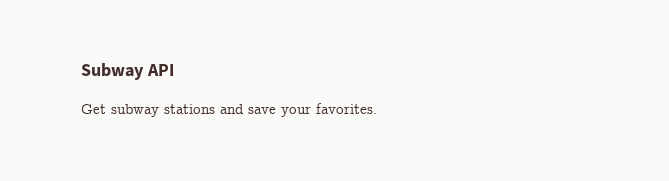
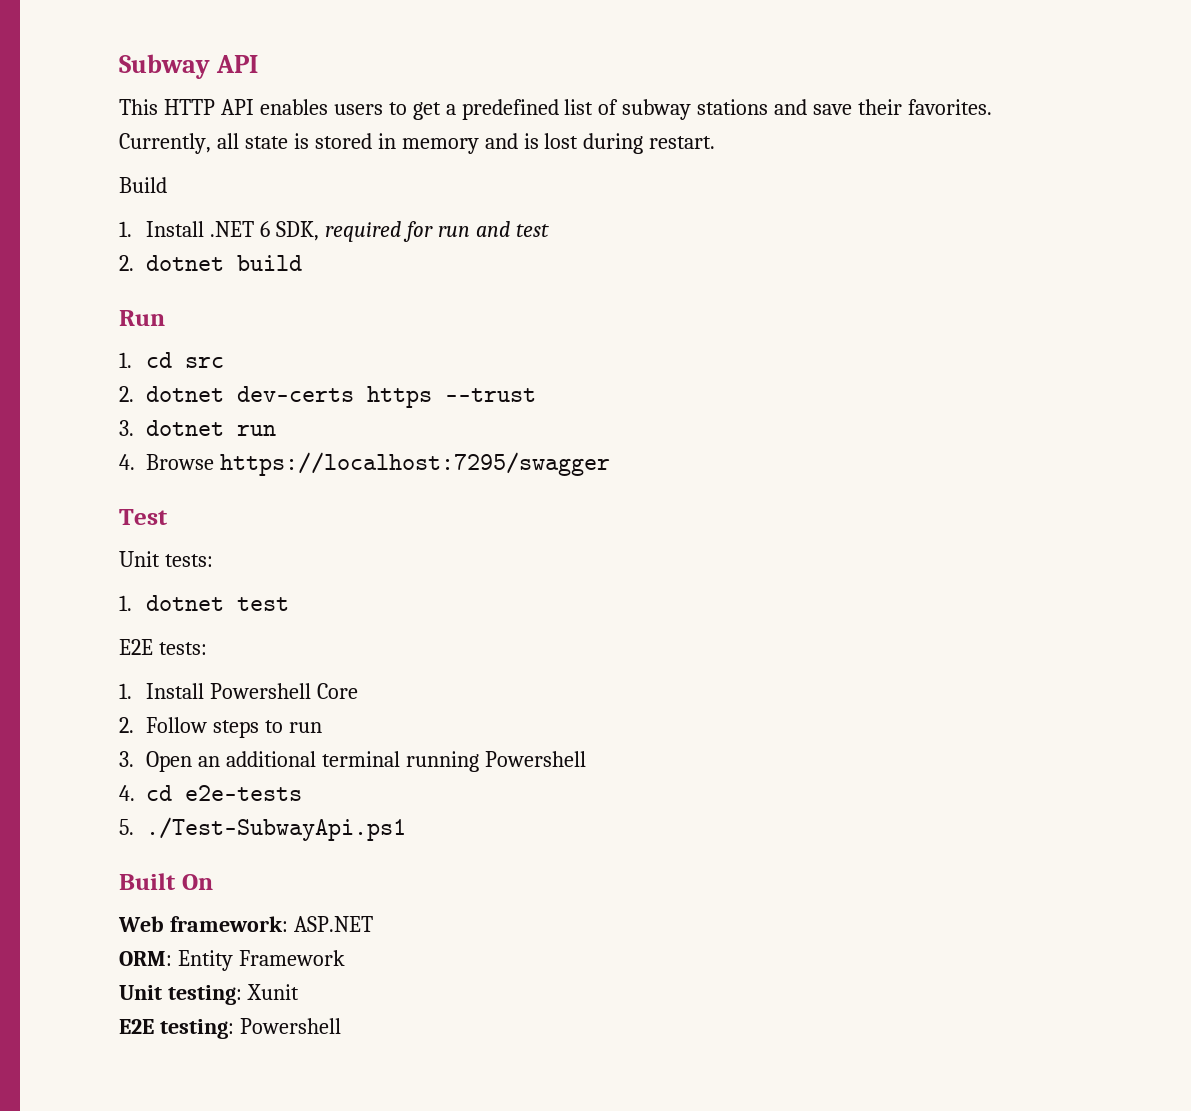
- Get subway stations and save your favorites.
+ This HTTP API enables users to get a predefined list of subway stations and save their favorites. Currently, all state is stored in memory and is lost during restart.
+ Build
+ 1. Install .NET 6 SDK, required for run and test
+ 2. dotnet build
+ Run
+ 1. cd src
+ 2. dotnet dev-certs https --trust
+ 3. dotnet run
+ 4. Browse https://localhost:7295/swagger
+ Test
+ Unit tests:
+ 1. dotnet test
+ E2E tests:
+ 1. Install Powershell Core
+ 2. Follow steps to run
+ 3. Open an additional terminal running Powershell
+ 4. cd e2e-tests
+ 5. ./Test-SubwayApi.ps1
+ Built On
+ Web framework: ASP.NET
+ ORM: Entity Framework
+ Unit testing: Xunit
+ E2E testing: Powershell

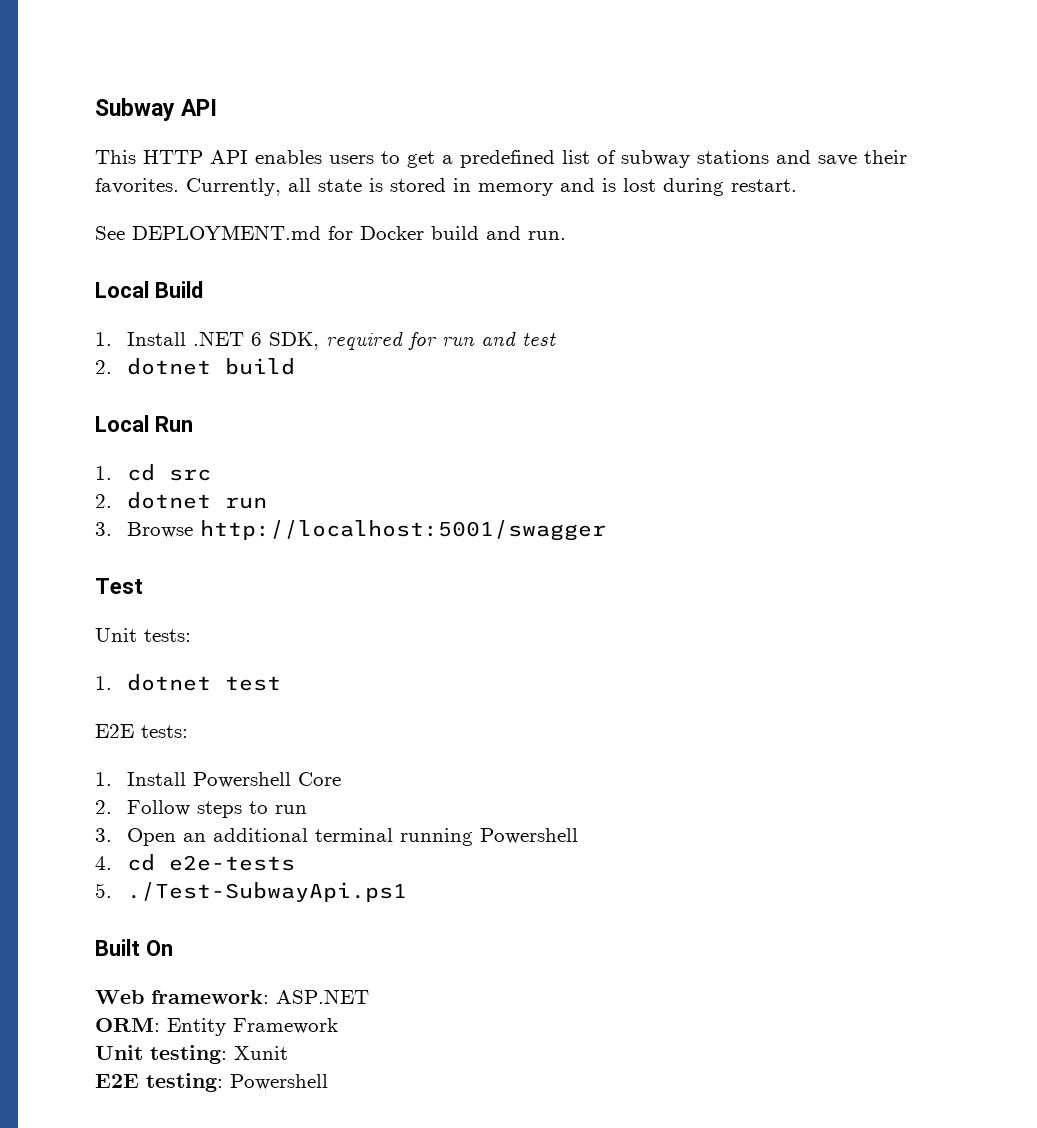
- Build
+ See DEPLOYMENT.md for Docker build and run.
+ Local Build
- Run
+ Local Run
- 2. dotnet dev-certs https --trust
- 3. dotnet run
- 4. Browse https://localhost:7295/swagger
+ 2. dotnet run
+ 3. Browse http://localhost:5001/swagger

